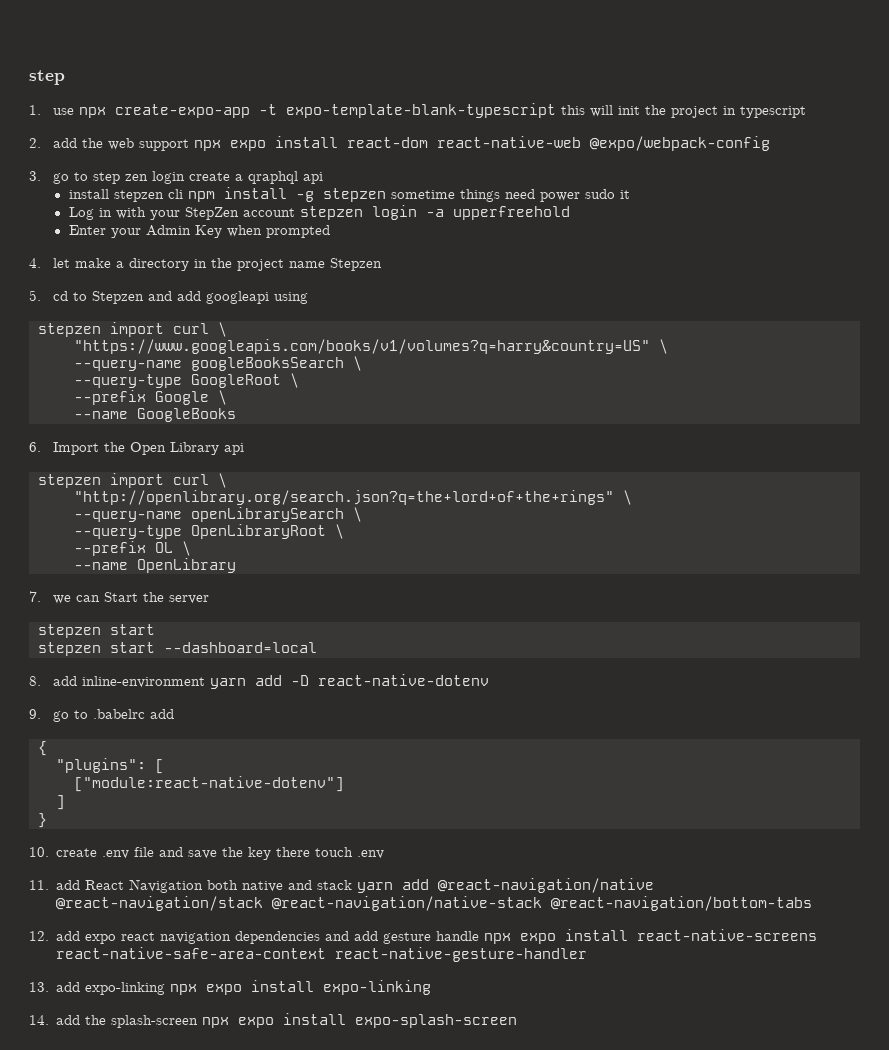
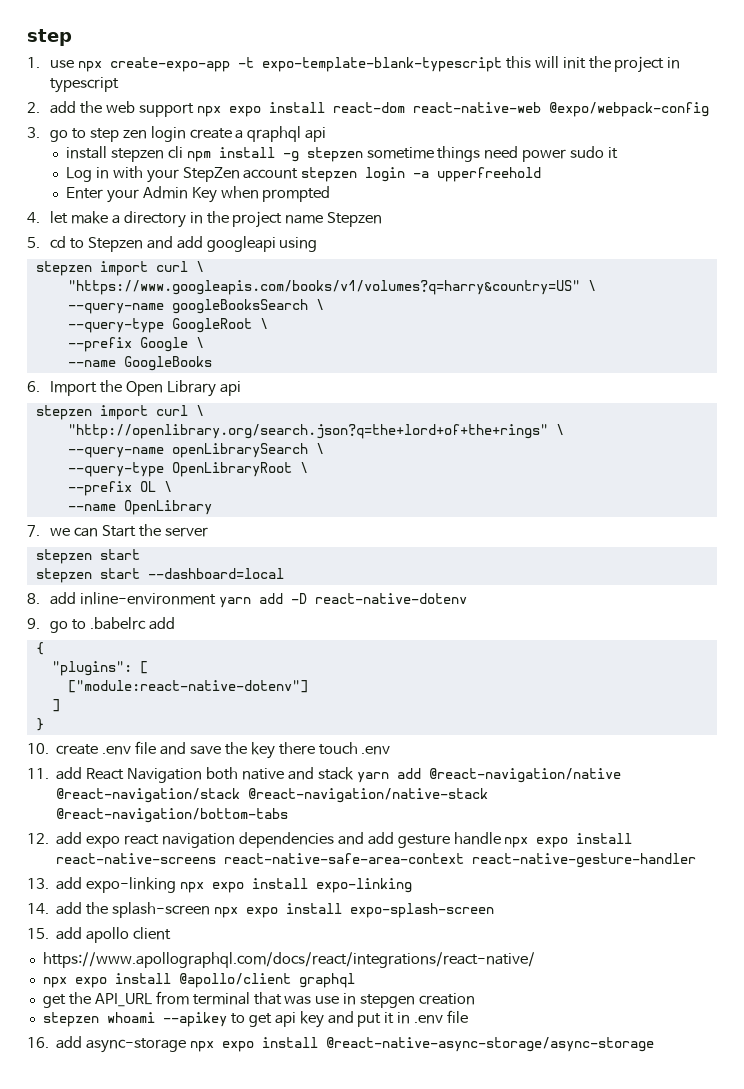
+ 15. add apollo client
+ https://www.apollographql.com/docs/react/integrations/react-native/
+ npx expo install @apollo/client graphql
+ get the API_URL from terminal that was use in stepgen creation
+ stepzen whoami --apikey to get api key and put it in .env file
+ 16. add async-storage npx expo install @react-native-async-storage/async-storage

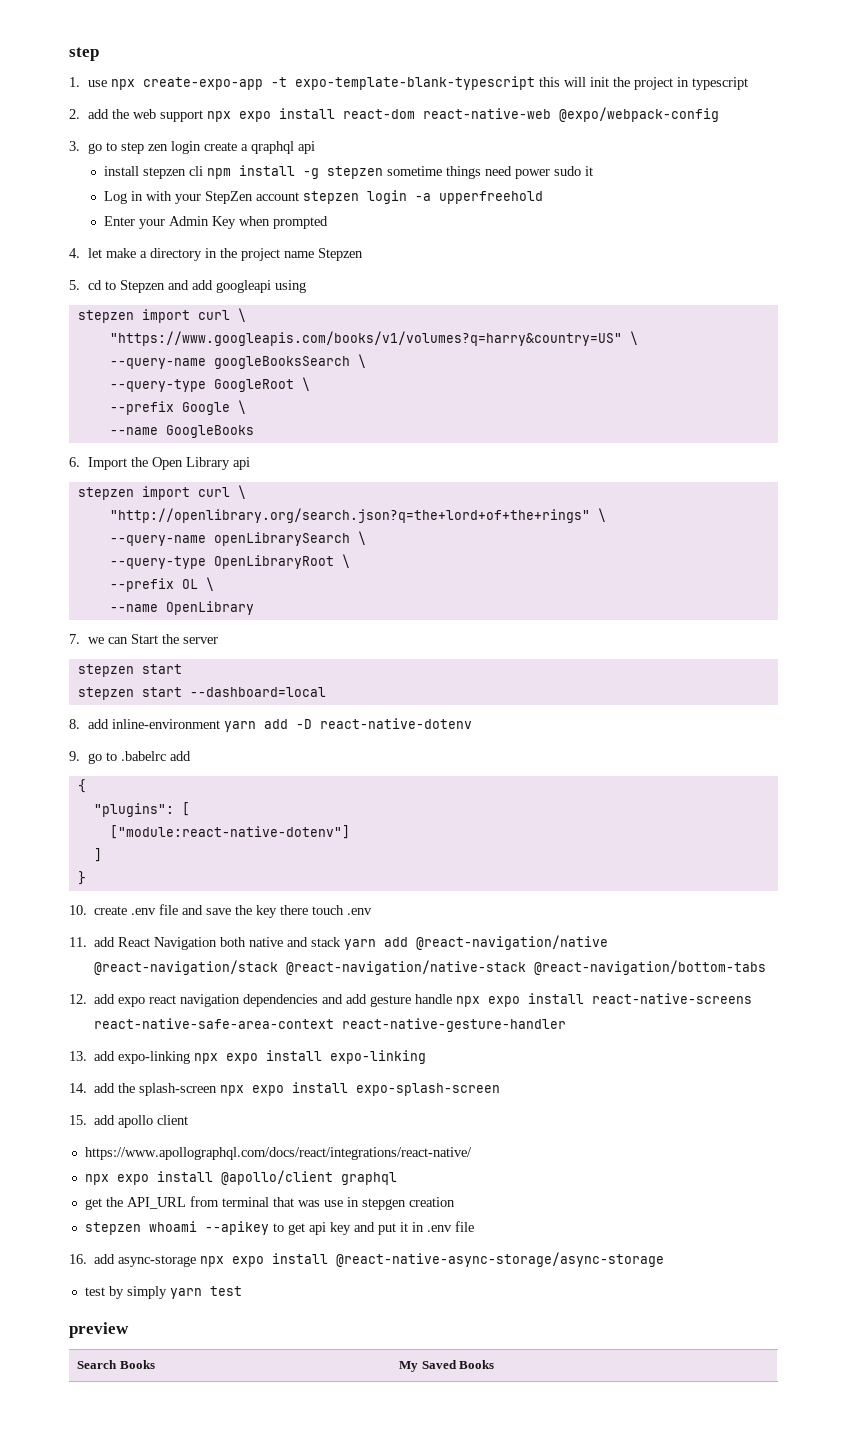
+ test by simply yarn test
+ preview
+ Search Books | My Saved Books

